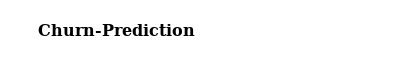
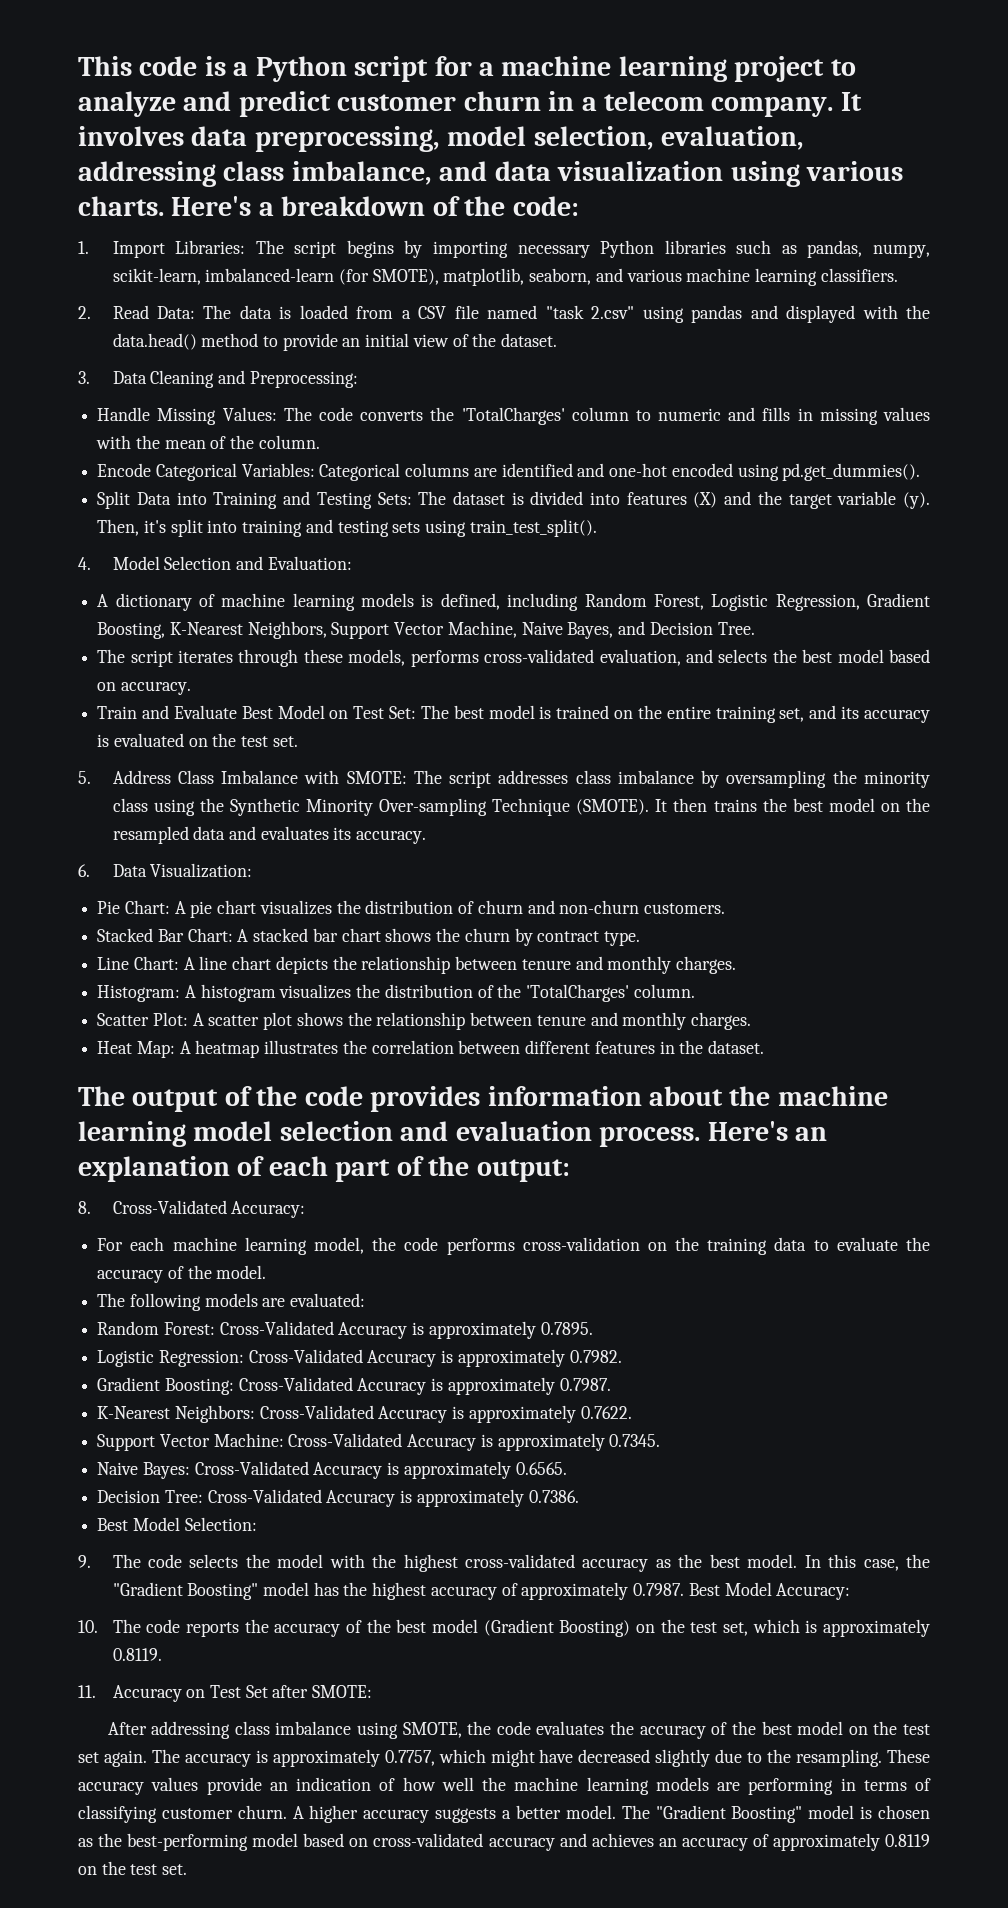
- Churn-Prediction
+ This code is a Python script for a machine learning project to analyze and predict customer churn in a telecom company. It involves data preprocessing, model selection, evaluation, addressing class imbalance, and data visualization using various charts. Here's a breakdown of the code:
+ 1. Import Libraries: The script begins by importing necessary Python libraries such as pandas, numpy, scikit-learn, imbalanced-learn (for SMOTE), matplotlib, seaborn, and various machine learning classifiers.
+ 2. Read Data: The data is loaded from a CSV file named "task 2.csv" using pandas and displayed with the data.head() method to provide an initial view of the dataset.
+ 3. Data Cleaning and Preprocessing:
+ Handle Missing Values: The code converts the 'TotalCharges' column to numeric and fills in missing values with the mean of the column.
+ Encode Categorical Variables: Categorical columns are identified and one-hot encoded using pd.get_dummies().
+ Split Data into Training and Testing Sets: The dataset is divided into features (X) and the target variable (y). Then, it's split into training and testing sets using train_test_split().
+ 4. Model Selection and Evaluation:
+ A dictionary of machine learning models is defined, including Random Forest, Logistic Regression, Gradient Boosting, K-Nearest Neighbors, Support Vector Machine, Naive Bayes, and Decision Tree.
+ The script iterates through these models, performs cross-validated evaluation, and selects the best model based on accuracy.
+ Train and Evaluate Best Model on Test Set: The best model is trained on the entire training set, and its accuracy is evaluated on the test set.
+ 5. Address Class Imbalance with SMOTE: The script addresses class imbalance by oversampling the minority class using the Synthetic Minority Over-sampling Technique (SMOTE). It then trains the best model on the resampled data and evaluates its accuracy.
+ 6. Data Visualization:
+ Pie Chart: A pie chart visualizes the distribution of churn and non-churn customers.
+ Stacked Bar Chart: A stacked bar chart shows the churn by contract type.
+ Line Chart: A line chart depicts the relationship between tenure and monthly charges.
+ Histogram: A histogram visualizes the distribution of the 'TotalCharges' column.
+ Scatter Plot: A scatter plot shows the relationship between tenure and monthly charges.
+ Heat Map: A heatmap illustrates the correlation between different features in the dataset.
+ The output of the code provides information about the machine learning model selection and evaluation process. Here's an explanation of each part of the output:
+ 8. Cross-Validated Accuracy:
+ For each machine learning model, the code performs cross-validation on the training data to evaluate the accuracy of the model.
+ The following models are evaluated:
+ Random Forest: Cross-Validated Accuracy is approximately 0.7895.
+ Logistic Regression: Cross-Validated Accuracy is approximately 0.7982.
+ Gradient Boosting: Cross-Validated Accuracy is approximately 0.7987.
+ K-Nearest Neighbors: Cross-Validated Accuracy is approximately 0.7622.
+ Support Vector Machine: Cross-Validated Accuracy is approximately 0.7345.
+ Naive Bayes: Cross-Validated Accuracy is approximately 0.6565.
+ Decision Tree: Cross-Validated Accuracy is approximately 0.7386.
+ Best Model Selection:
+ 9. The code selects the model with the highest cross-validated accuracy as the best model. In this case, the "Gradient Boosting" model has the highest accuracy of approximately 0.7987. Best Model Accuracy:
+ 10. The code reports the accuracy of the best model (Gradient Boosting) on the test set, which is approximately 0.8119.
+ 11. Accuracy on Test Set after SMOTE:
+ After addressing class imbalance using SMOTE, the code evaluates the accuracy of the best model on the test set again. The accuracy is approximately 0.7757, which might have decreased slightly due to the resampling. These accuracy values provide an indication of how well the machine learning models are performing in terms of classifying customer churn. A higher accuracy suggests a better model. The "Gradient Boosting" model is chosen as the best-performing model based on cross-validated accuracy and achieves an accuracy of approximately 0.8119 on the test set.

